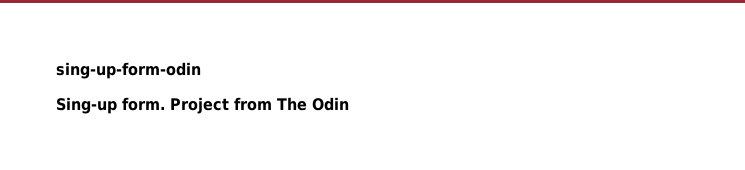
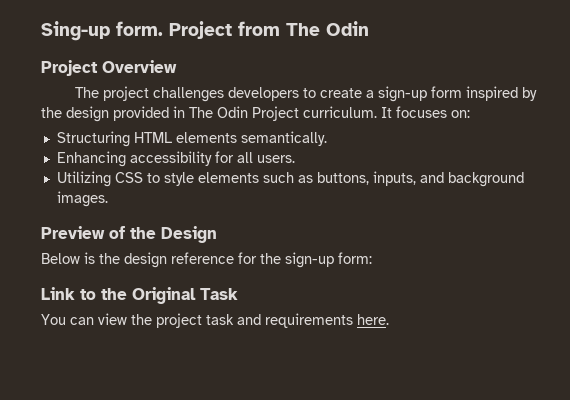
- sing-up-form-odin
+ Project Overview
+ The project challenges developers to create a sign-up form inspired by the design provided in The Odin Project curriculum. It focuses on:
+ Structuring HTML elements semantically.
+ Enhancing accessibility for all users.
+ Utilizing CSS to style elements such as buttons, inputs, and background images.
+ Preview of the Design
+ Below is the design reference for the sign-up form:
+ Link to the Original Task
+ You can view the project task and requirements here.

